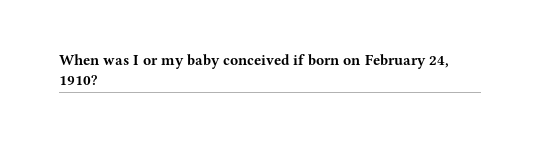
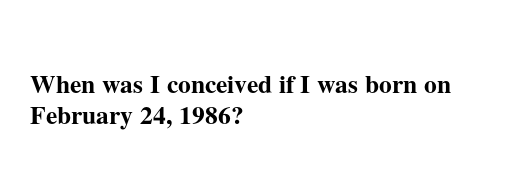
- When was I or my baby conceived if born on February 24, 1910?
+ When was I conceived if I was born on February 24, 1986?

